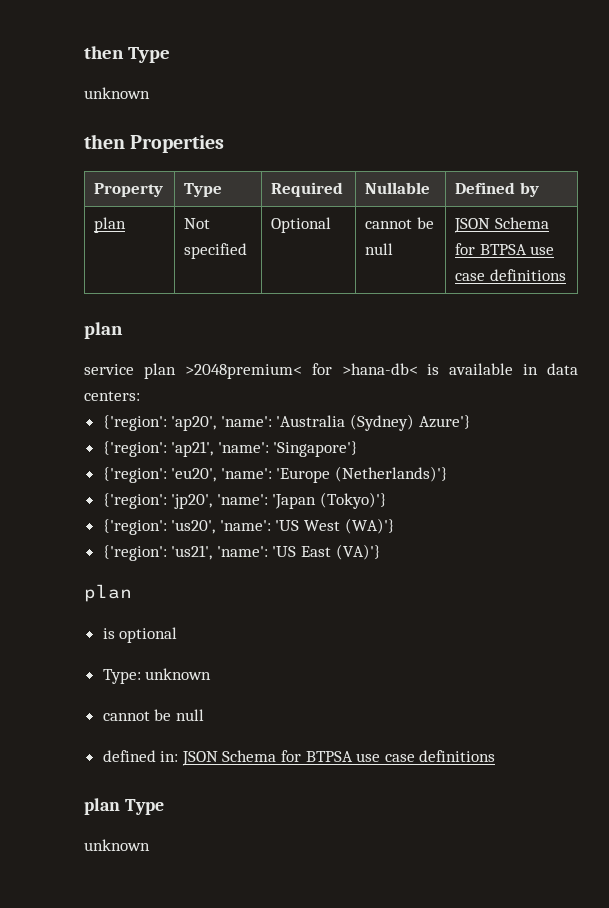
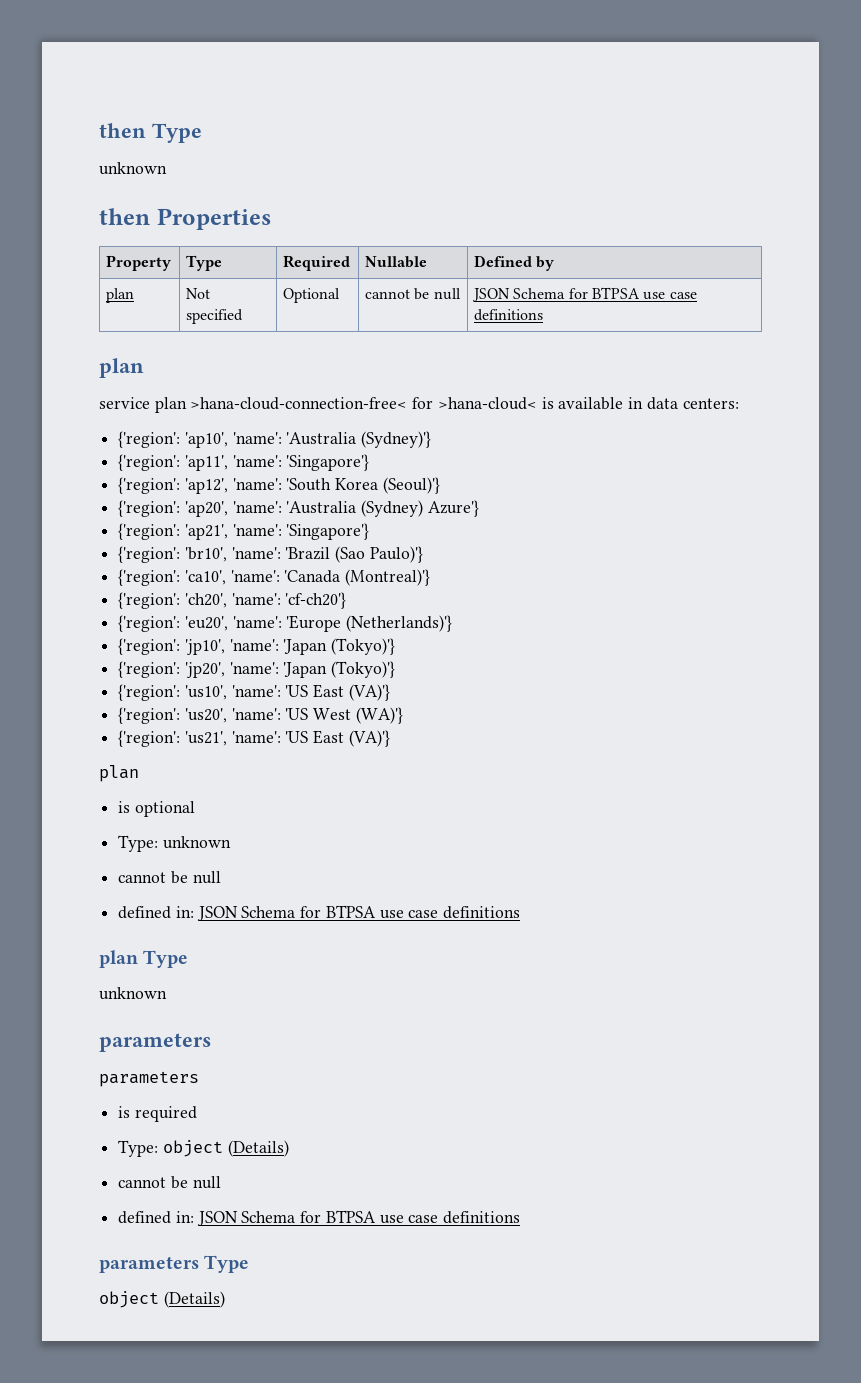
- service plan >2048premium< for >hana-db< is available in data centers:
+ service plan >hana-cloud-connection-free< for >hana-cloud< is available in data centers:
+ {'region': 'ap10', 'name': 'Australia (Sydney)'}
+ {'region': 'ap11', 'name': 'Singapore'}
+ {'region': 'ap12', 'name': 'South Korea (Seoul)'}
+ {'region': 'br10', 'name': 'Brazil (Sao Paulo)'}
+ {'region': 'ca10', 'name': 'Canada (Montreal)'}
+ {'region': 'ch20', 'name': 'cf-ch20'}
+ {'region': 'jp10', 'name': 'Japan (Tokyo)'}
+ {'region': 'us10', 'name': 'US East (VA)'}
  plan Type
  unknown
+ parameters
+ parameters
+ is required
+ Type: object (Details)
+ cannot be null
+ defined in: JSON Schema for BTPSA use case definitions
+ parameters Type
+ object (Details)

